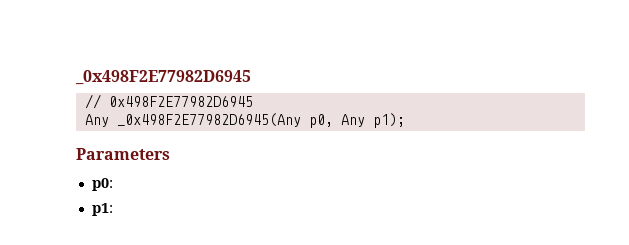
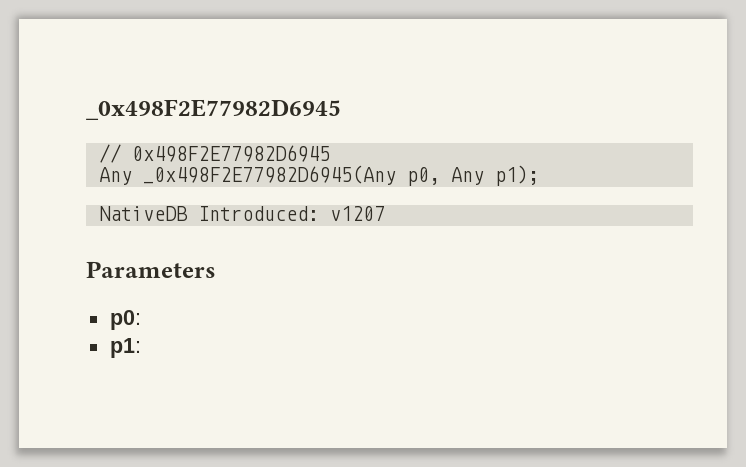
+ NativeDB Introduced: v1207

